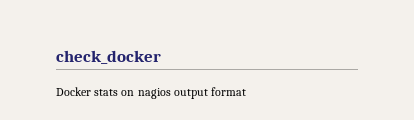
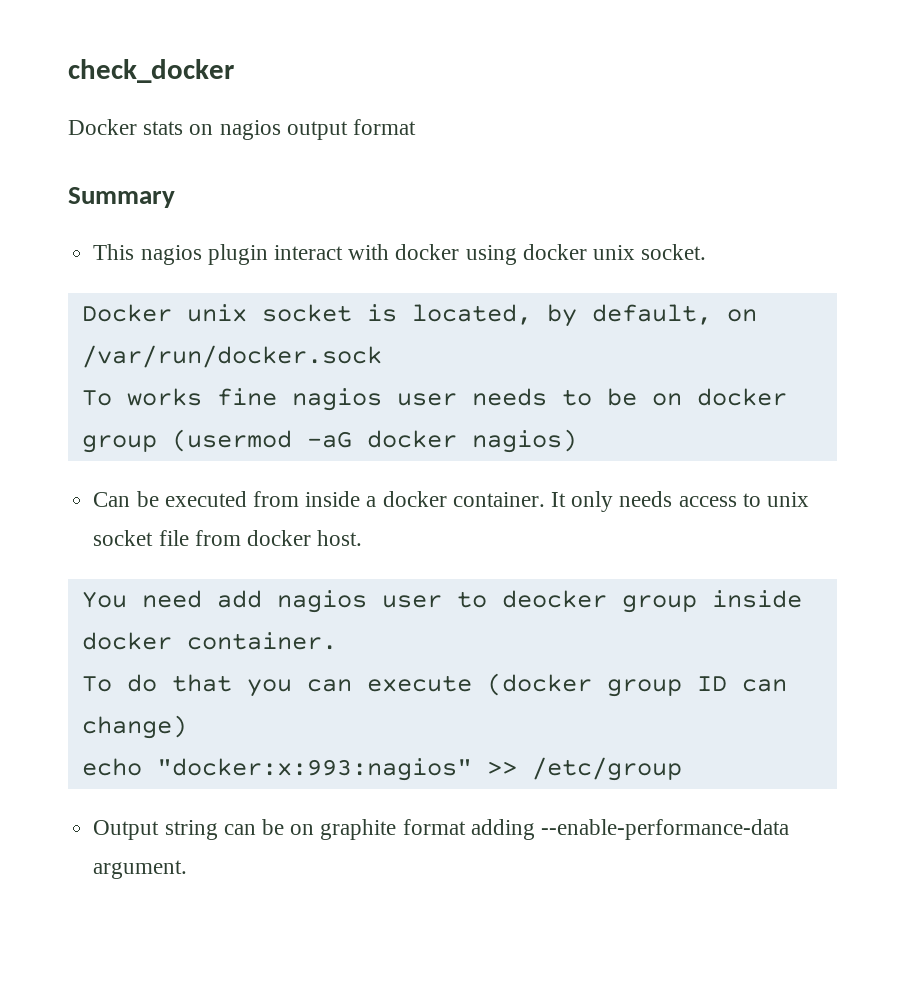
+ Summary
+ This nagios plugin interact with docker using docker unix socket.
+ Docker unix socket is located, by default, on /var/run/docker.sock
+ To works fine nagios user needs to be on docker group (usermod -aG docker nagios)
+ Can be executed from inside a docker container. It only needs access to unix socket file from docker host.
+ You need add nagios user to deocker group inside docker container.
+ To do that you can execute (docker group ID can change)
+ echo "docker:x:993:nagios" >> /etc/group
+ Output string can be on graphite format adding --enable-performance-data argument.

